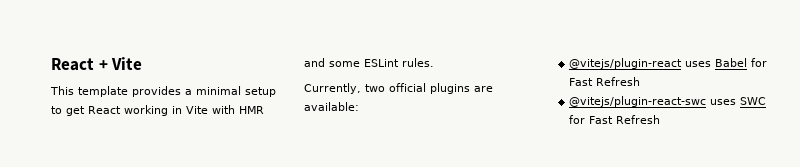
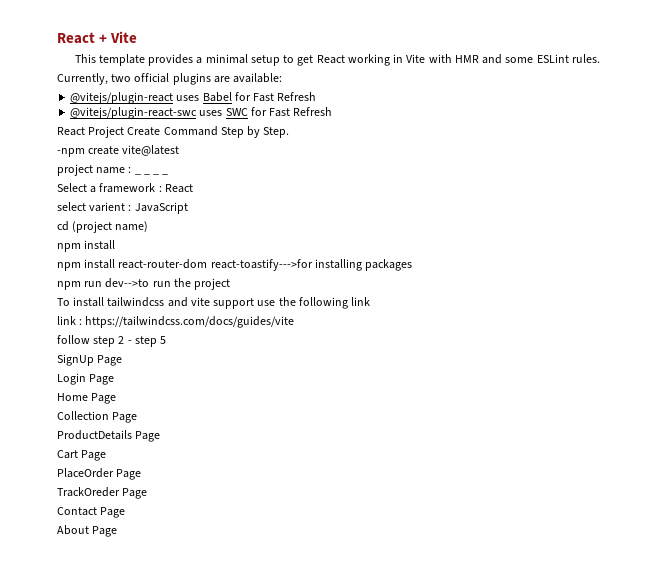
+ React Project Create Command Step by Step.
+ -npm create vite@latest
+ project name : _ _ _ _
+ Select a framework : React
+ select varient : JavaScript
+ cd (project name)
+ npm install
+ npm install react-router-dom react-toastify--->for installing packages
+ npm run dev-->to run the project
+ To install tailwindcss and vite support use the following link
+ link : https://tailwindcss.com/docs/guides/vite
+ follow step 2 - step 5
+ SignUp Page
+ Login Page
+ Home Page
+ Collection Page
+ ProductDetails Page
+ Cart Page
+ PlaceOrder Page
+ TrackOreder Page
+ Contact Page
+ About Page

